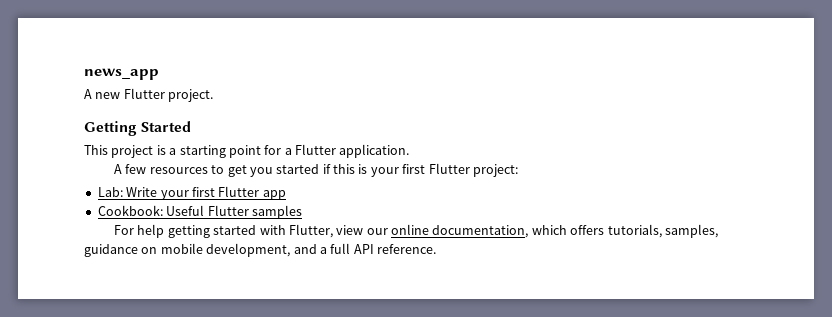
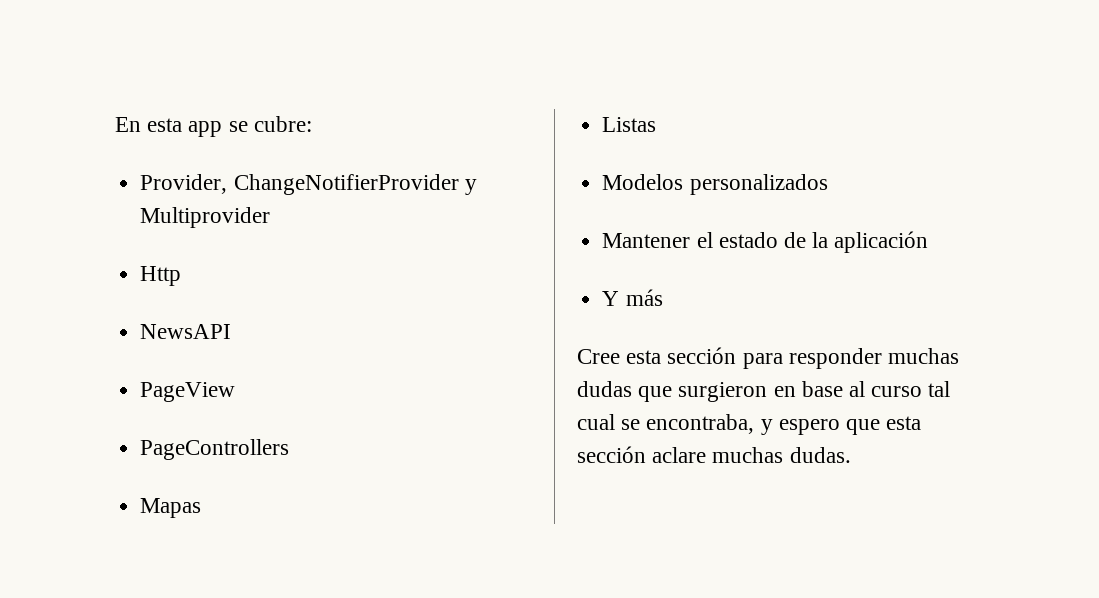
- news_app
- A new Flutter project.
- Getting Started
- This project is a starting point for a Flutter application.
- A few resources to get you started if this is your first Flutter project:
- Lab: Write your first Flutter app
- Cookbook: Useful Flutter samples
- For help getting started with Flutter, view our online documentation, which offers tutorials, samples, guidance on mobile development, and a full API reference.
+ En esta app se cubre:
+ Provider, ChangeNotifierProvider y Multiprovider
+ Http
+ NewsAPI
+ PageView
+ PageControllers
+ Mapas
+ Listas
+ Modelos personalizados
+ Mantener el estado de la aplicación
+ Y más
+ Cree esta sección para responder muchas dudas que surgieron en base al curso tal cual se encontraba, y espero que esta sección aclare muchas dudas.

